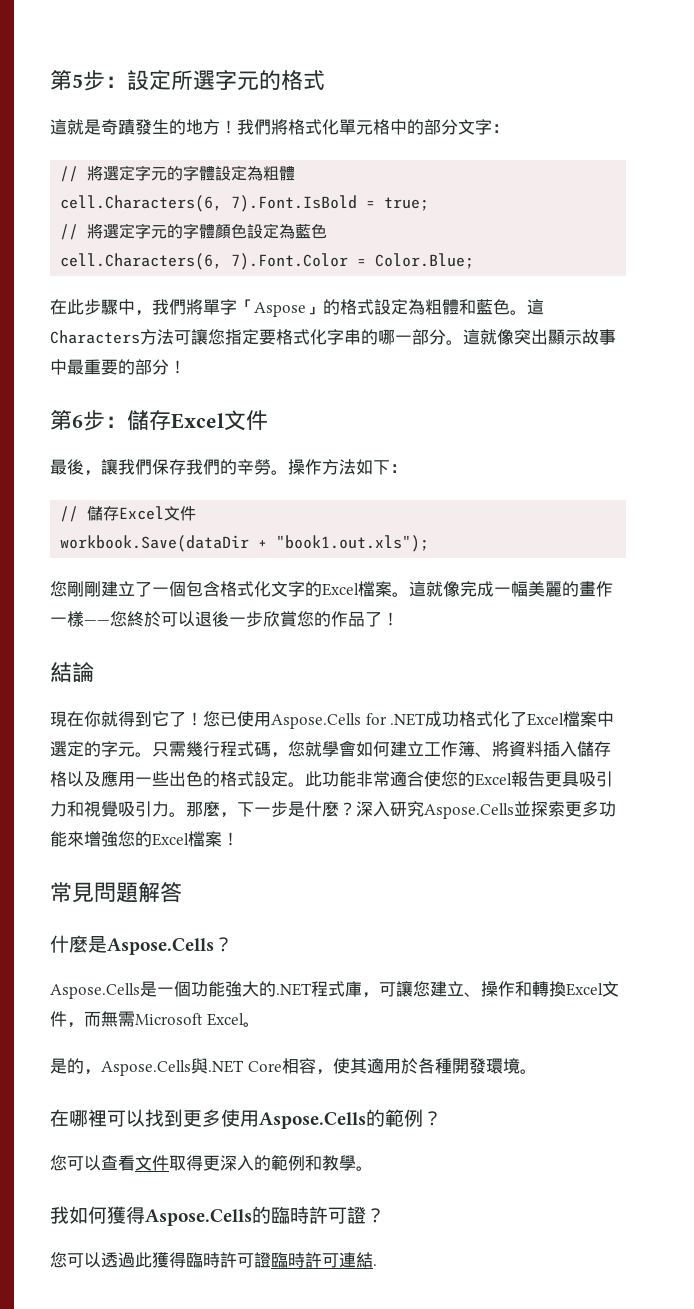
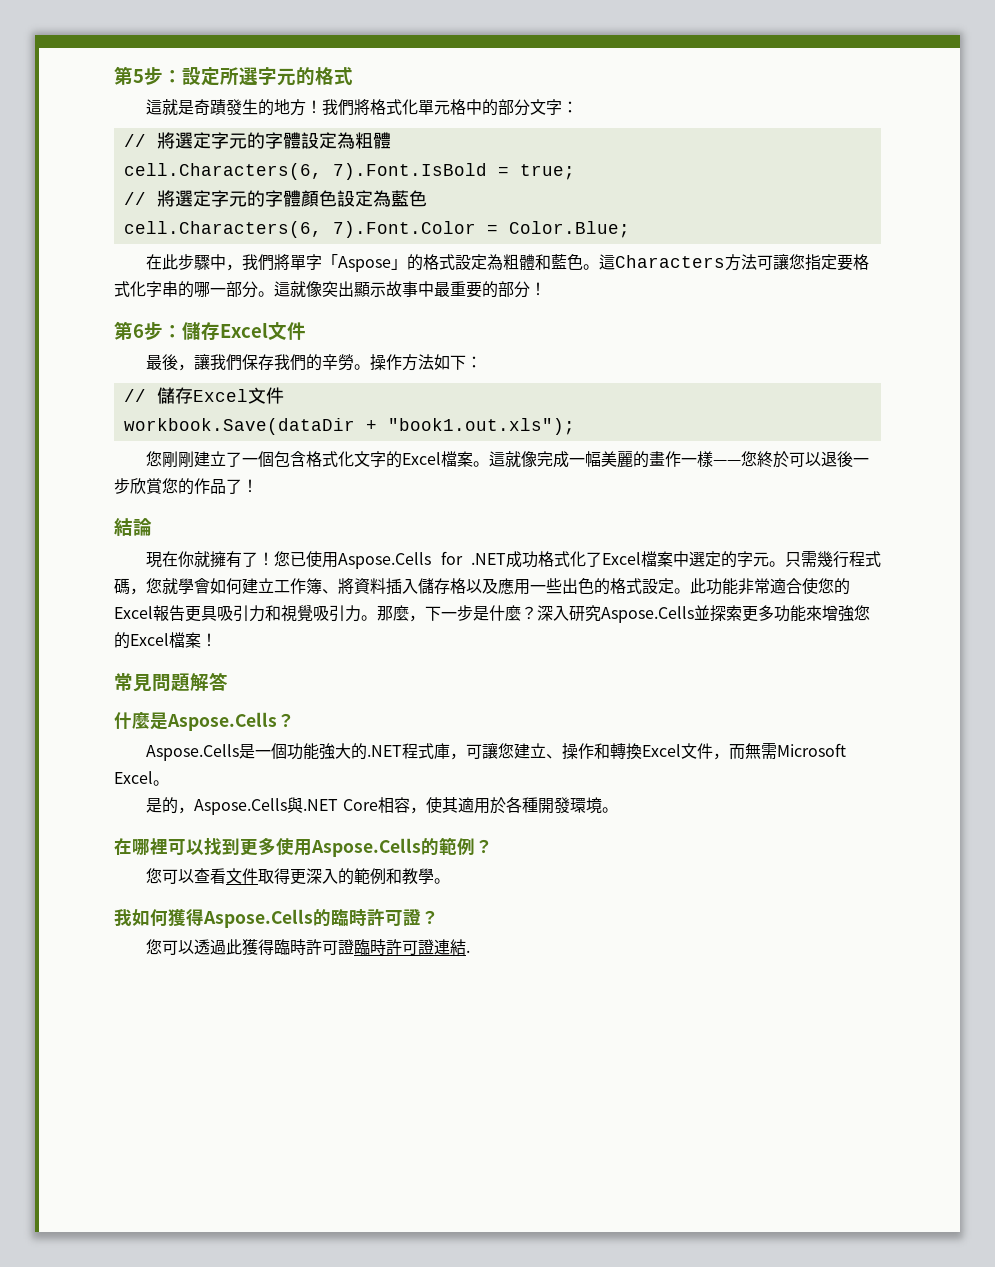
- 現在你就得到它了！
+ 現在你就擁有了！
- 您可以透過此獲得臨時許可證臨時許可連結.
+ 您可以透過此獲得臨時許可證臨時許可證連結.

